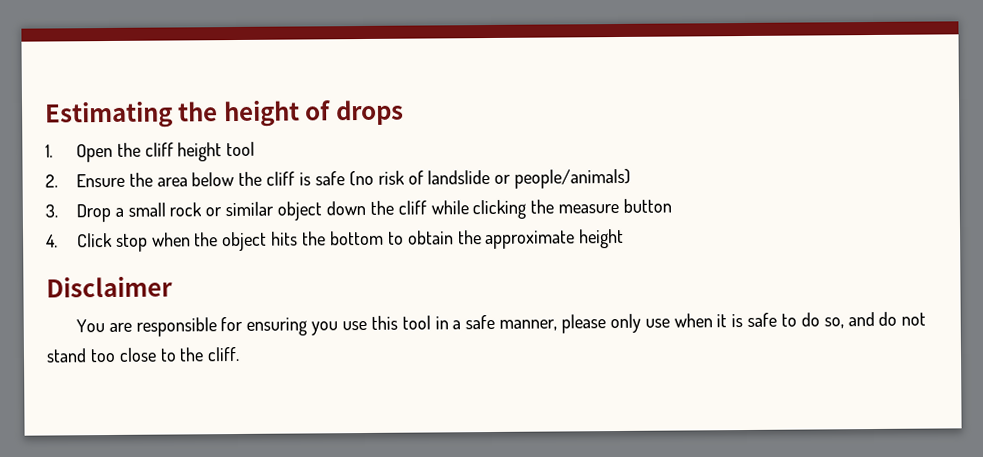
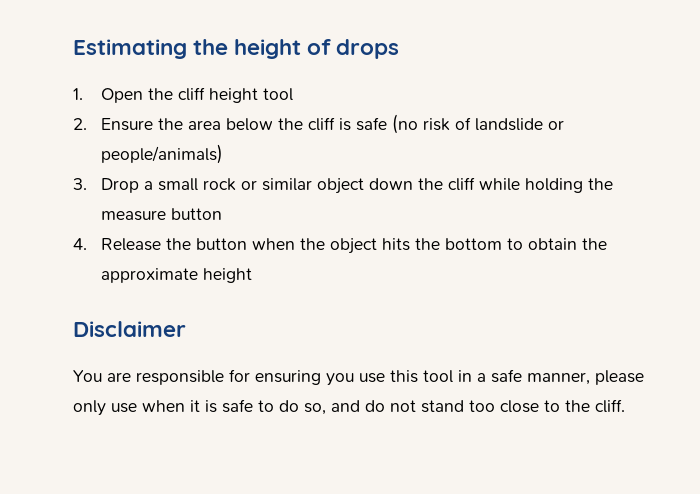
- 3. Drop a small rock or similar object down the cliff while clicking the measure button
+ 3. Drop a small rock or similar object down the cliff while holding the measure button
- 4. Click stop when the object hits the bottom to obtain the approximate height
+ 4. Release the button when the object hits the bottom to obtain the approximate height

